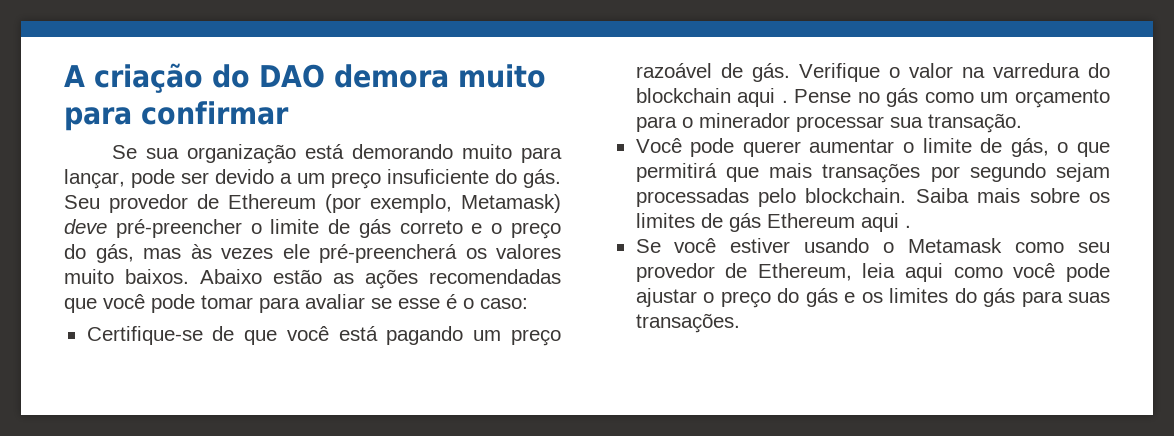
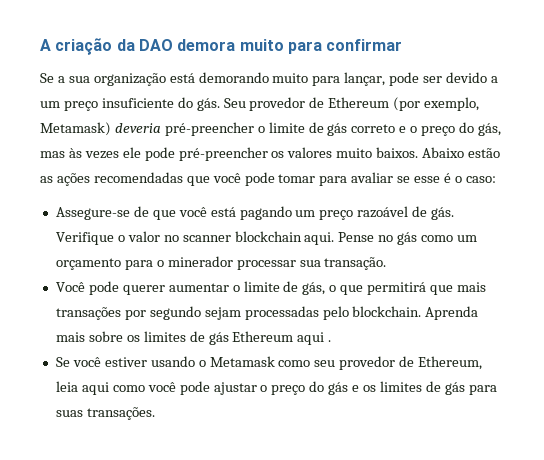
- A criação do DAO demora muito para confirmar
+ A criação da DAO demora muito para confirmar
- Se sua organização está demorando muito para lançar, pode ser devido a um preço insuficiente do gás.
+ Se a sua organização está demorando muito para lançar, pode ser devido a um preço insuficiente do gás.
- Seu provedor de Ethereum (por exemplo, Metamask) deve pré-preencher o limite de gás correto e o preço do gás, mas às vezes ele pré-preencherá os valores muito baixos.
+ Seu provedor de Ethereum (por exemplo, Metamask) deveria pré-preencher o limite de gás correto e o preço do gás, mas às vezes ele pode pré-preencher os valores muito baixos.
- Certifique-se de que você está pagando um preço razoável de gás.
+ Assegure-se de que você está pagando um preço razoável de gás.
- Verifique o valor na varredura do blockchain aqui .
+ Verifique o valor no scanner blockchain aqui.
- Saiba mais sobre os limites de gás Ethereum aqui .
+ Aprenda mais sobre os limites de gás Ethereum aqui .
- Se você estiver usando o Metamask como seu provedor de Ethereum, leia aqui como você pode ajustar o preço do gás e os limites do gás para suas transações.
+ Se você estiver usando o Metamask como seu provedor de Ethereum, leia aqui como você pode ajustar o preço do gás e os limites de gás para suas transações.

